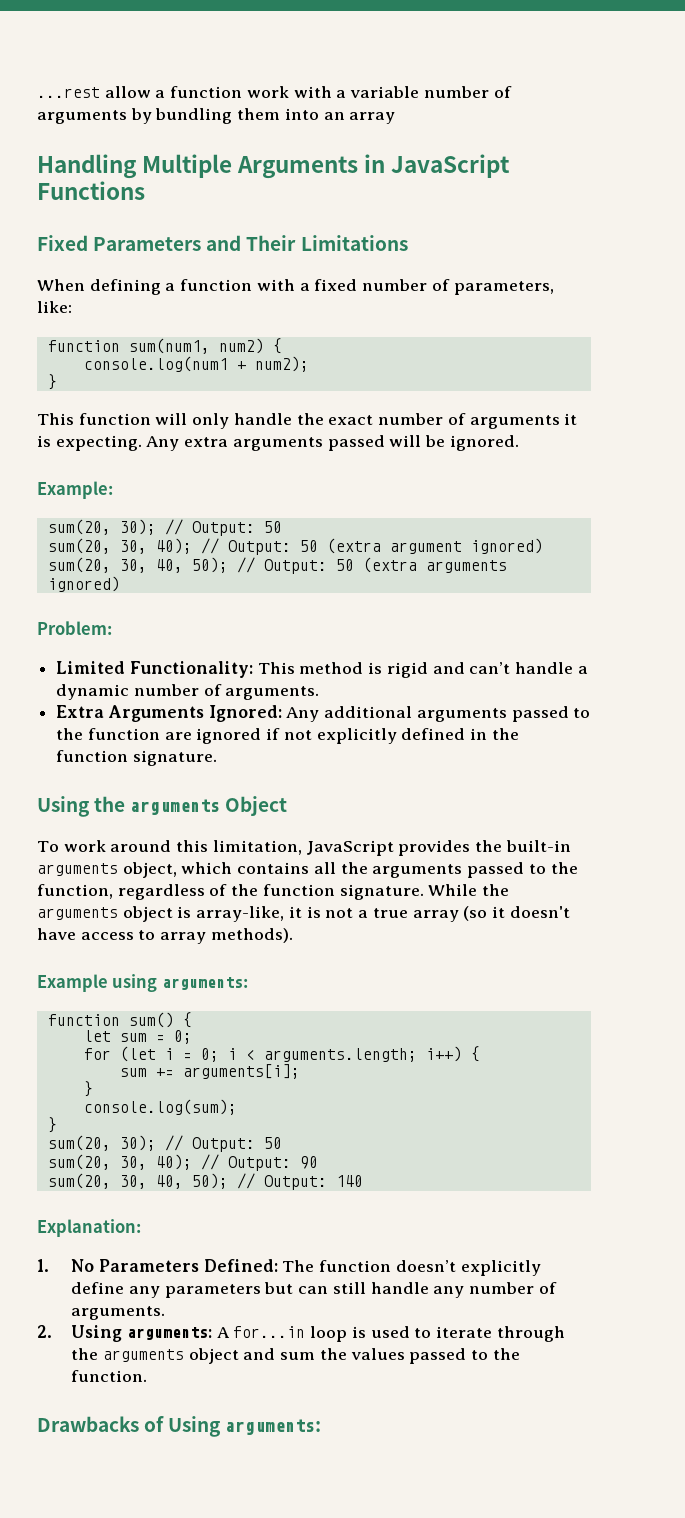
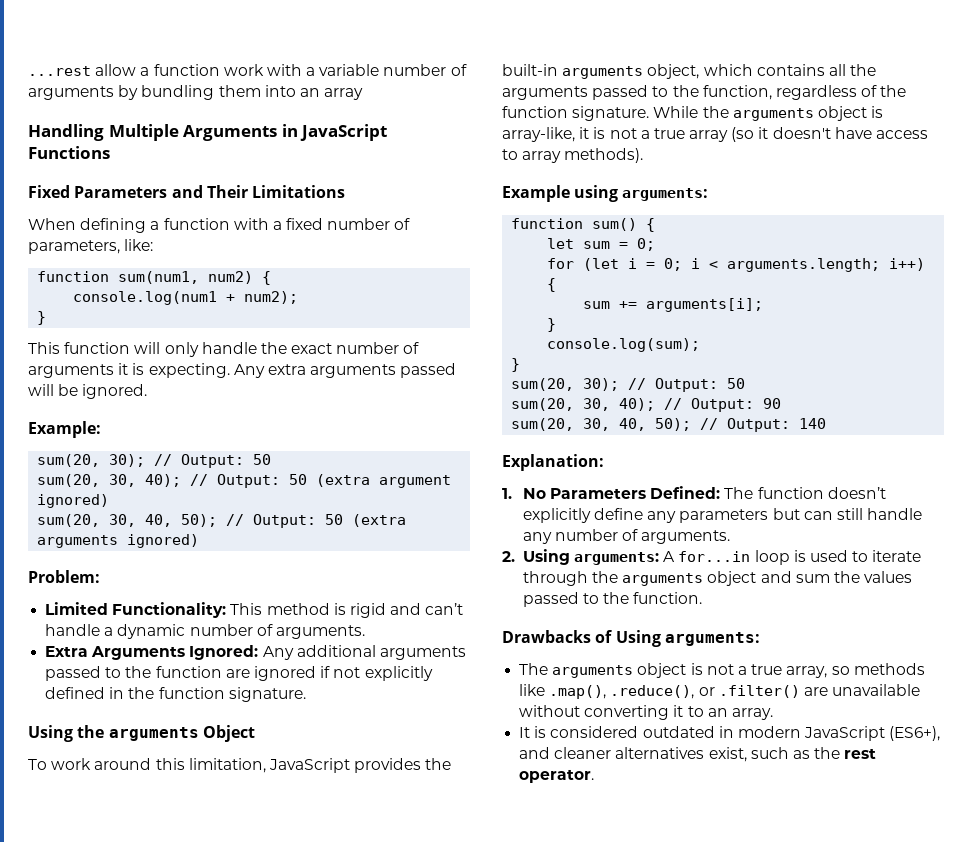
+ The arguments object is not a true array, so methods like .map(), .reduce(), or .filter() are unavailable without converting it to an array.
+ It is considered outdated in modern JavaScript (ES6+), and cleaner alternatives exist, such as the rest operator.

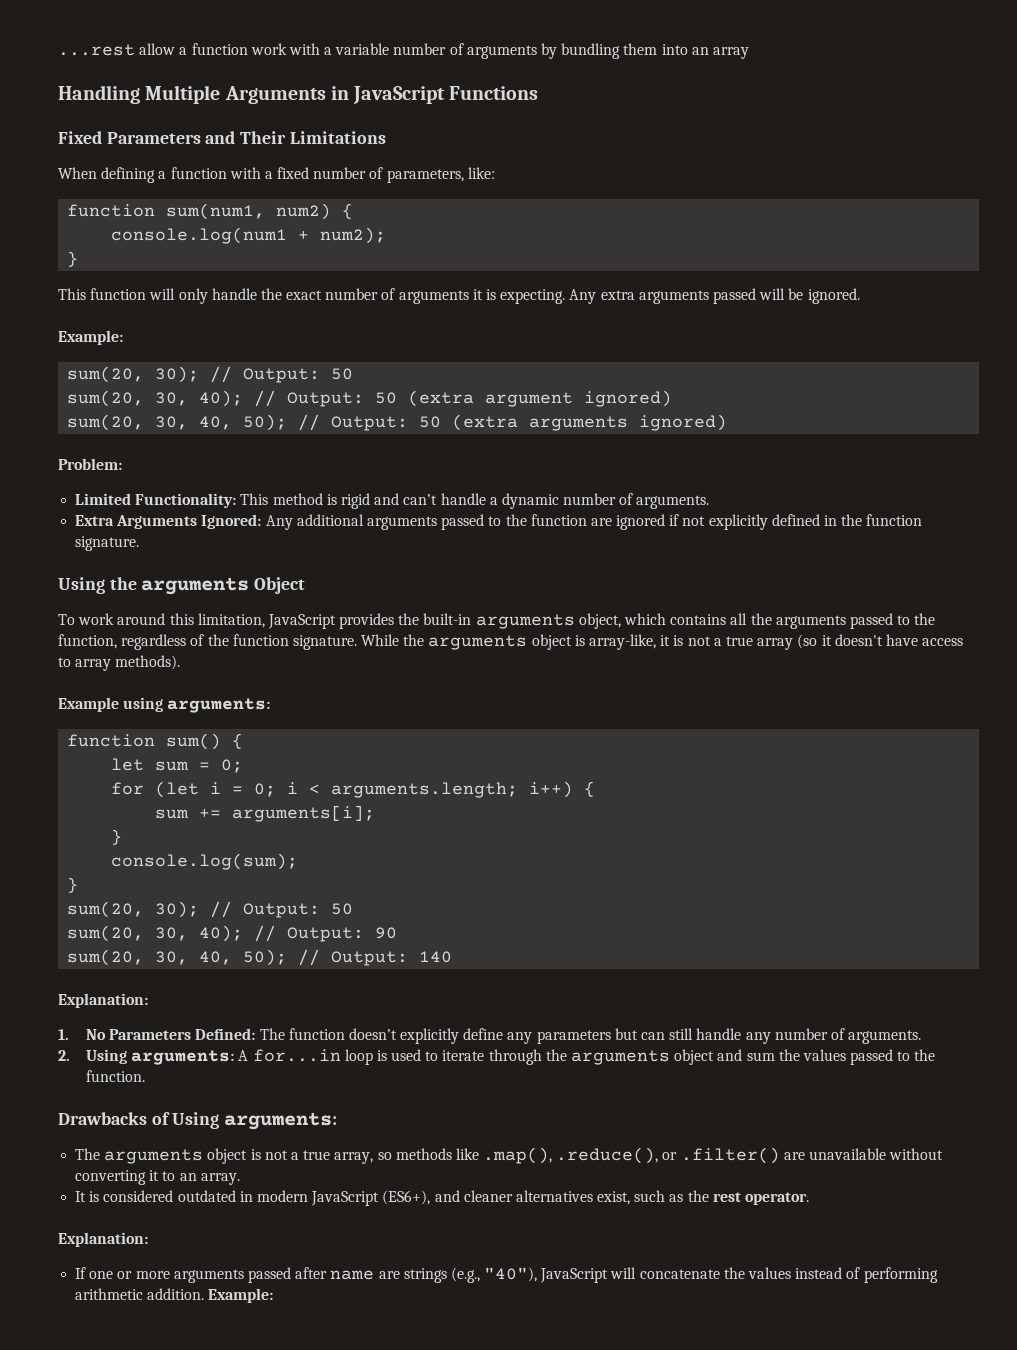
  It is considered outdated in modern JavaScript (ES6+), and cleaner alternatives exist, such as the rest operator.
+ Explanation:
+ If one or more arguments passed after name are strings (e.g., "40"), JavaScript will concatenate the values instead of performing arithmetic addition. Example:

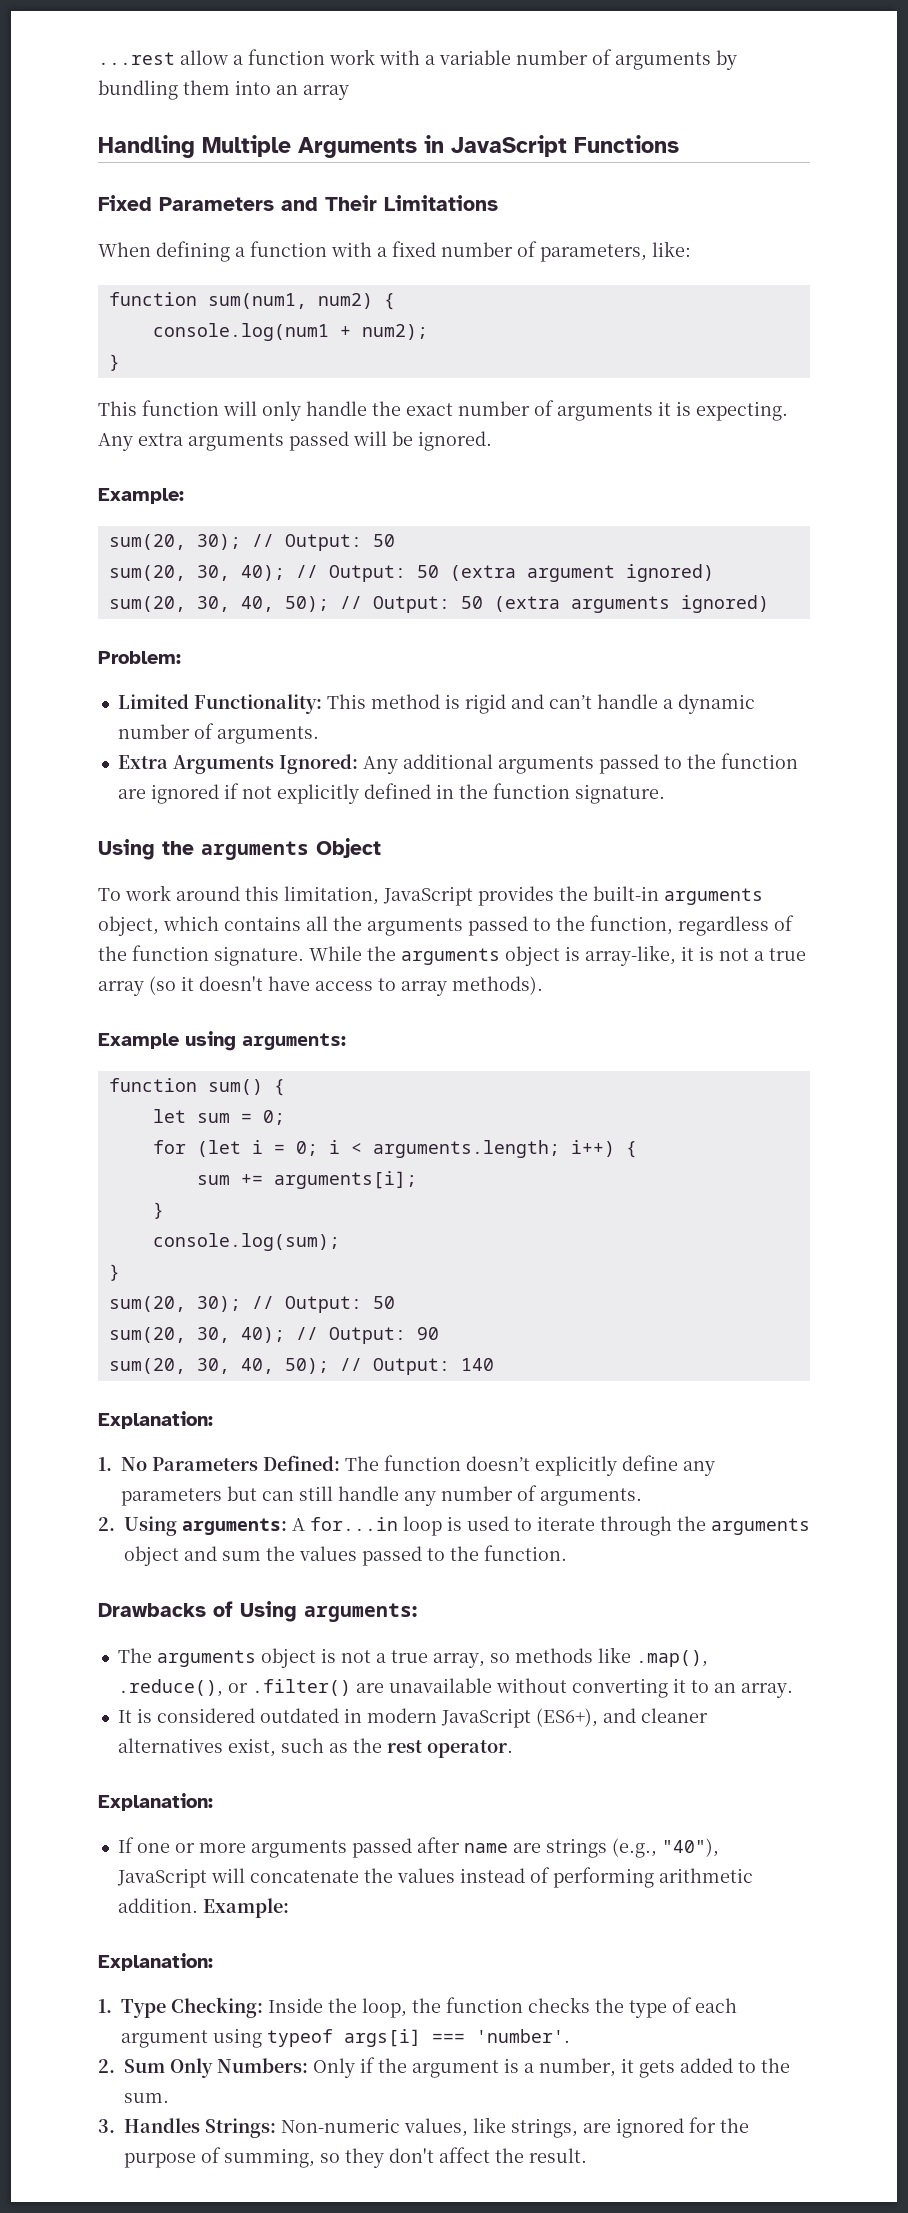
  If one or more arguments passed after name are strings (e.g., "40"), JavaScript will concatenate the values instead of performing arithmetic addition. Example:
+ Explanation:
+ 1. Type Checking: Inside the loop, the function checks the type of each argument using typeof args[i] === 'number'.
+ 2. Sum Only Numbers: Only if the argument is a number, it gets added to the sum.
+ 3. Handles Strings: Non-numeric values, like strings, are ignored for the purpose of summing, so they don't affect the result.

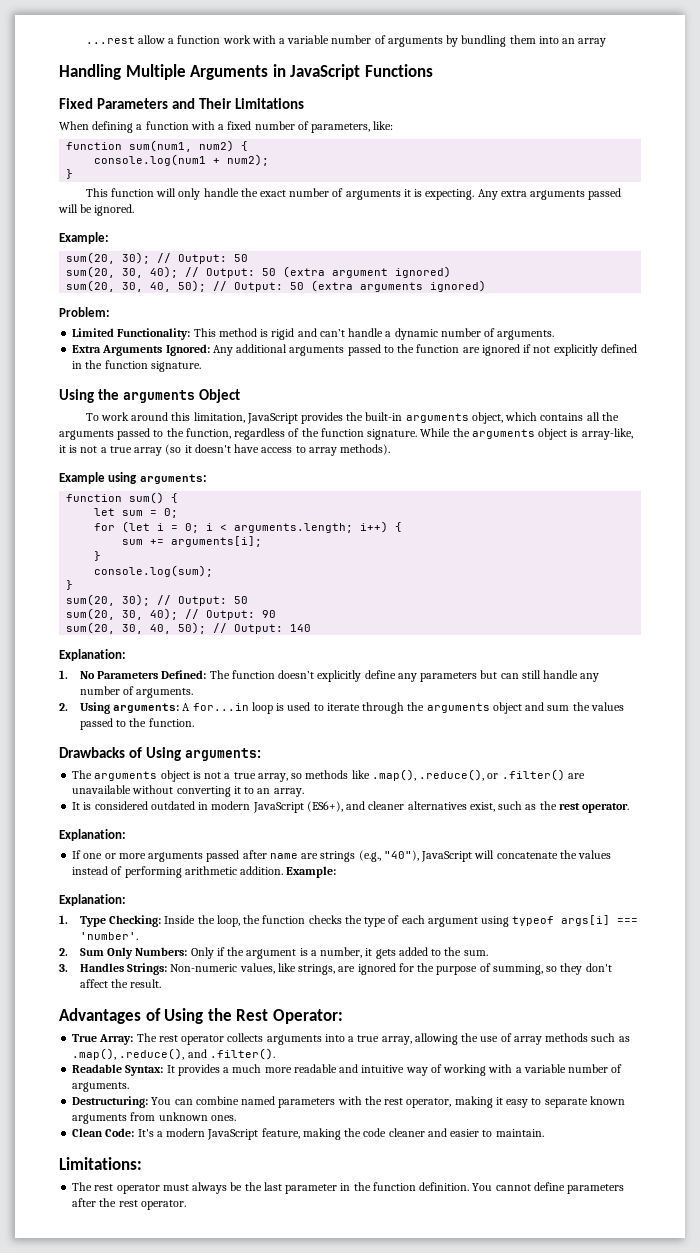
+ Advantages of Using the Rest Operator:
+ True Array: The rest operator collects arguments into a true array, allowing the use of array methods such as .map(), .reduce(), and .filter().
+ Readable Syntax: It provides a much more readable and intuitive way of working with a variable number of arguments.
+ Destructuring: You can combine named parameters with the rest operator, making it easy to separate known arguments from unknown ones.
+ Clean Code: It's a modern JavaScript feature, making the code cleaner and easier to maintain.
+ Limitations:
+ The rest operator must always be the last parameter in the function definition. You cannot define parameters after the rest operator.

